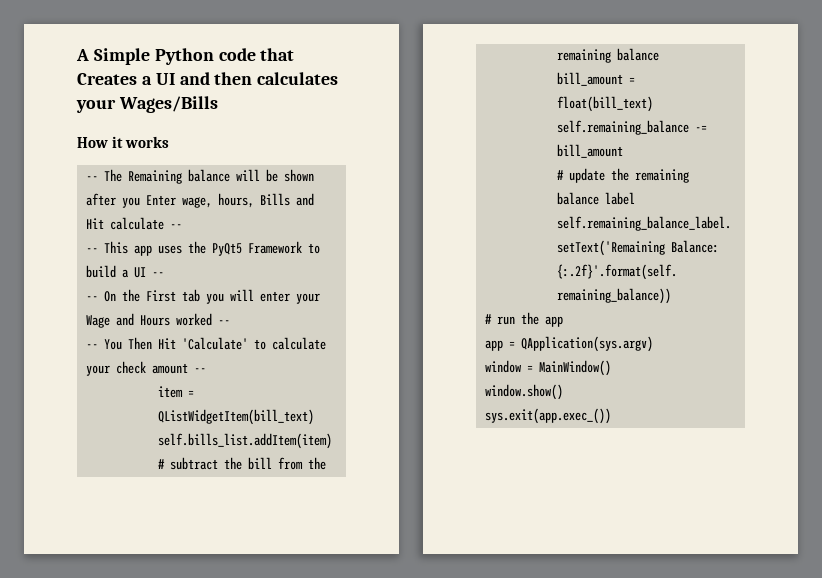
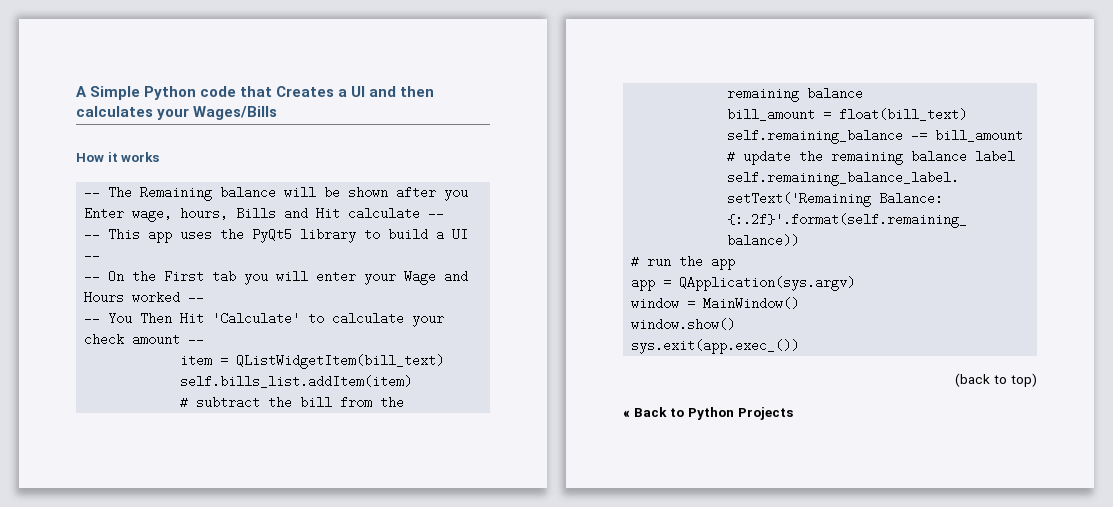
- -- This app uses the PyQt5 Framework to build a UI --
+ -- This app uses the PyQt5 library to build a UI --
+ (back to top)
+ « Back to Python Projects

